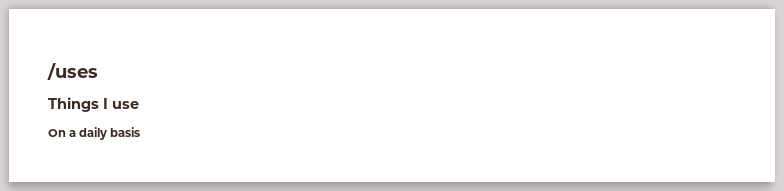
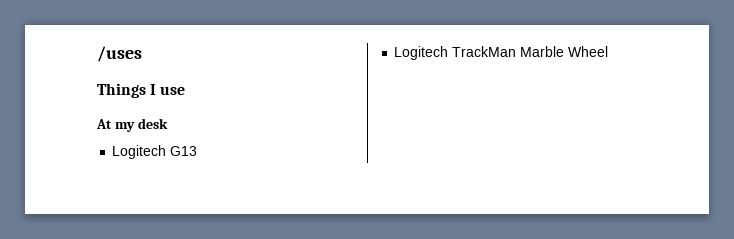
- On a daily basis
+ At my desk
+ Logitech G13
+ Logitech TrackMan Marble Wheel

